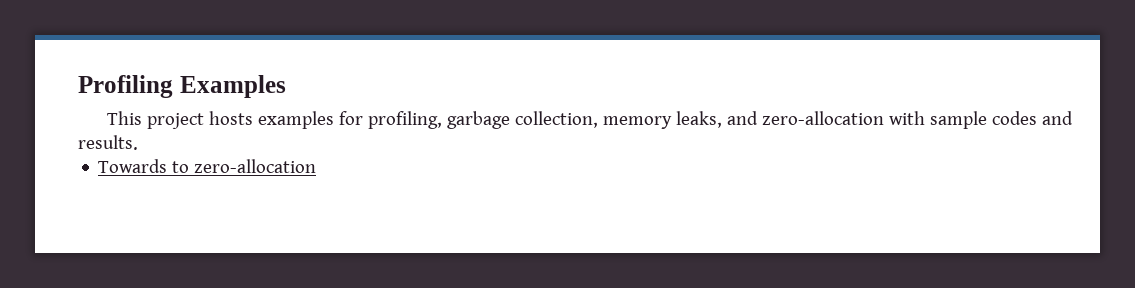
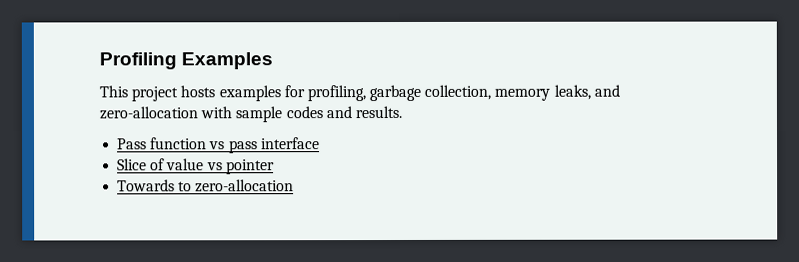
+ Pass function vs pass interface
+ Slice of value vs pointer

